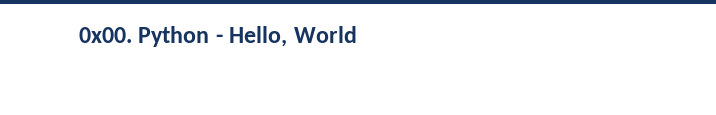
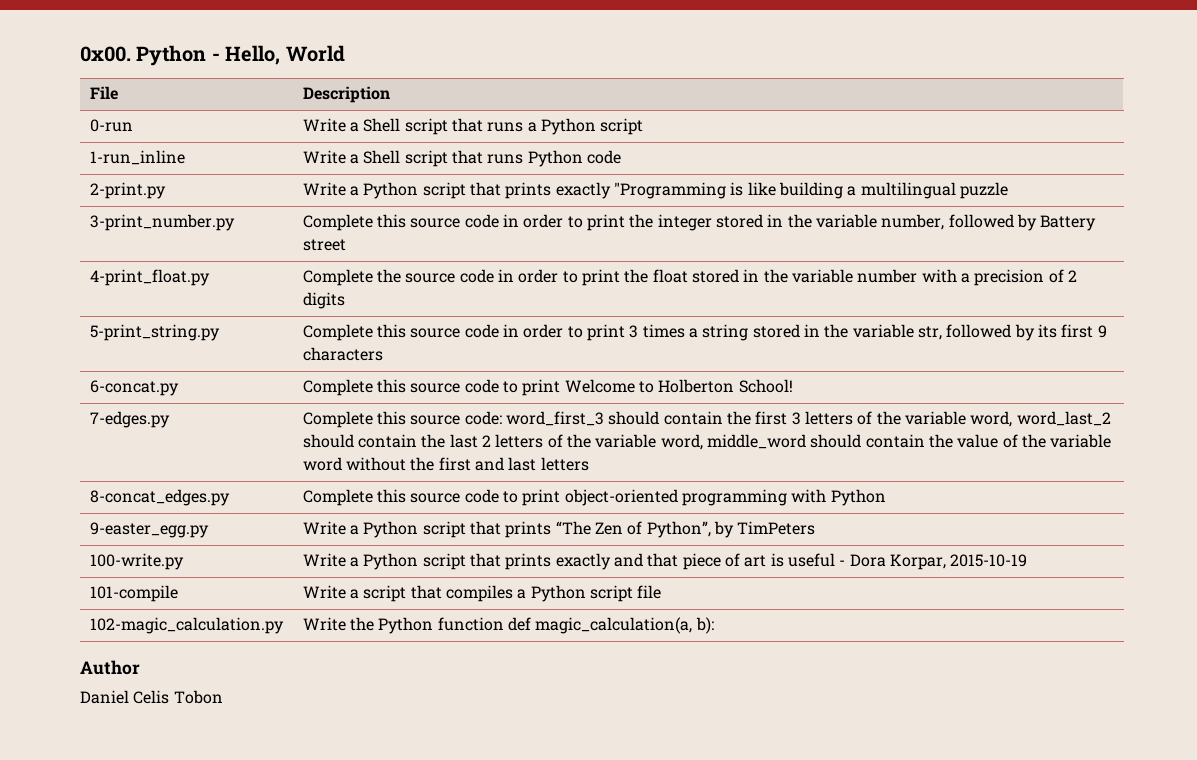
+ File | Description
+ 0-run | Write a Shell script that runs a Python script
+ 1-run_inline | Write a Shell script that runs Python code
+ 2-print.py | Write a Python script that prints exactly "Programming is like building a multilingual puzzle
+ 3-print_number.py | Complete this source code in order to print the integer stored in the variable number, followed by Battery street
+ 4-print_float.py | Complete the source code in order to print the float stored in the variable number with a precision of 2 digits
+ 5-print_string.py | Complete this source code in order to print 3 times a string stored in the variable str, followed by its first 9 characters
+ 6-concat.py | Complete this source code to print Welcome to Holberton School!
+ 7-edges.py | Complete this source code: word_first_3 should contain the first 3 letters of the variable word, word_last_2 should contain the last 2 letters of the variable word, middle_word should contain the value of the variable word without the first and last letters
+ 8-concat_edges.py | Complete this source code to print object-oriented programming with Python
+ 9-easter_egg.py | Write a Python script that prints “The Zen of Python”, by TimPeters
+ 100-write.py | Write a Python script that prints exactly and that piece of art is useful - Dora Korpar, 2015-10-19
+ 101-compile | Write a script that compiles a Python script file
+ 102-magic_calculation.py | Write the Python function def magic_calculation(a, b):
+ Author
+ Daniel Celis Tobon

